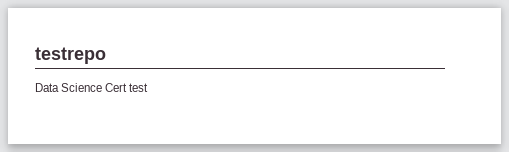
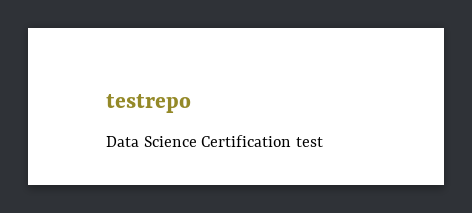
- Data Science Cert test
+ Data Science Certification test

